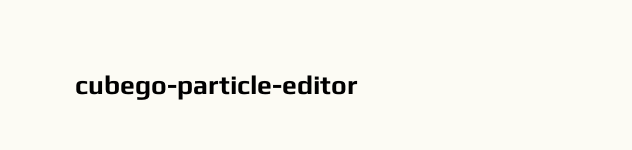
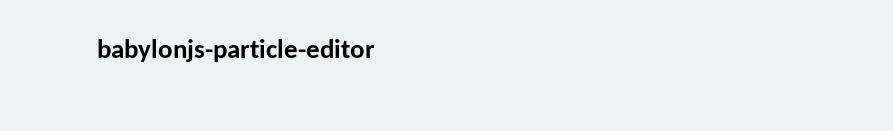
- cubego-particle-editor
+ babylonjs-particle-editor

